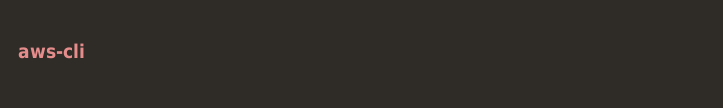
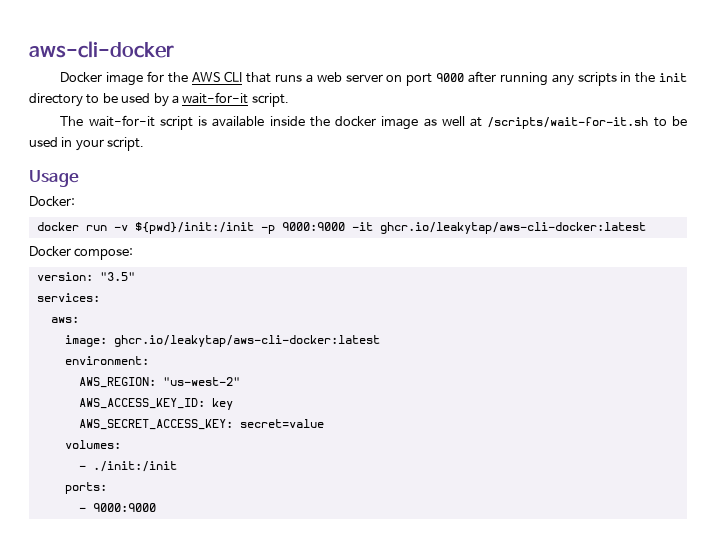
- aws-cli
+ aws-cli-docker
+ Docker image for the AWS CLI that runs a web server on port 9000 after running any scripts in the init directory to be used by a wait-for-it script.
+ The wait-for-it script is available inside the docker image as well at /scripts/wait-for-it.sh to be used in your script.
+ Usage
+ Docker:
+ docker run -v ${pwd}/init:/init -p 9000:9000 -it ghcr.io/leakytap/aws-cli-docker:latest
+ Docker compose:
+ version: "3.5"
+ services:
+ aws:
+ image: ghcr.io/leakytap/aws-cli-docker:latest
+ environment:
+ AWS_REGION: "us-west-2"
+ AWS_ACCESS_KEY_ID: key
+ AWS_SECRET_ACCESS_KEY: secret=value
+ volumes:
+ - ./init:/init
+ ports:
+ - 9000:9000

